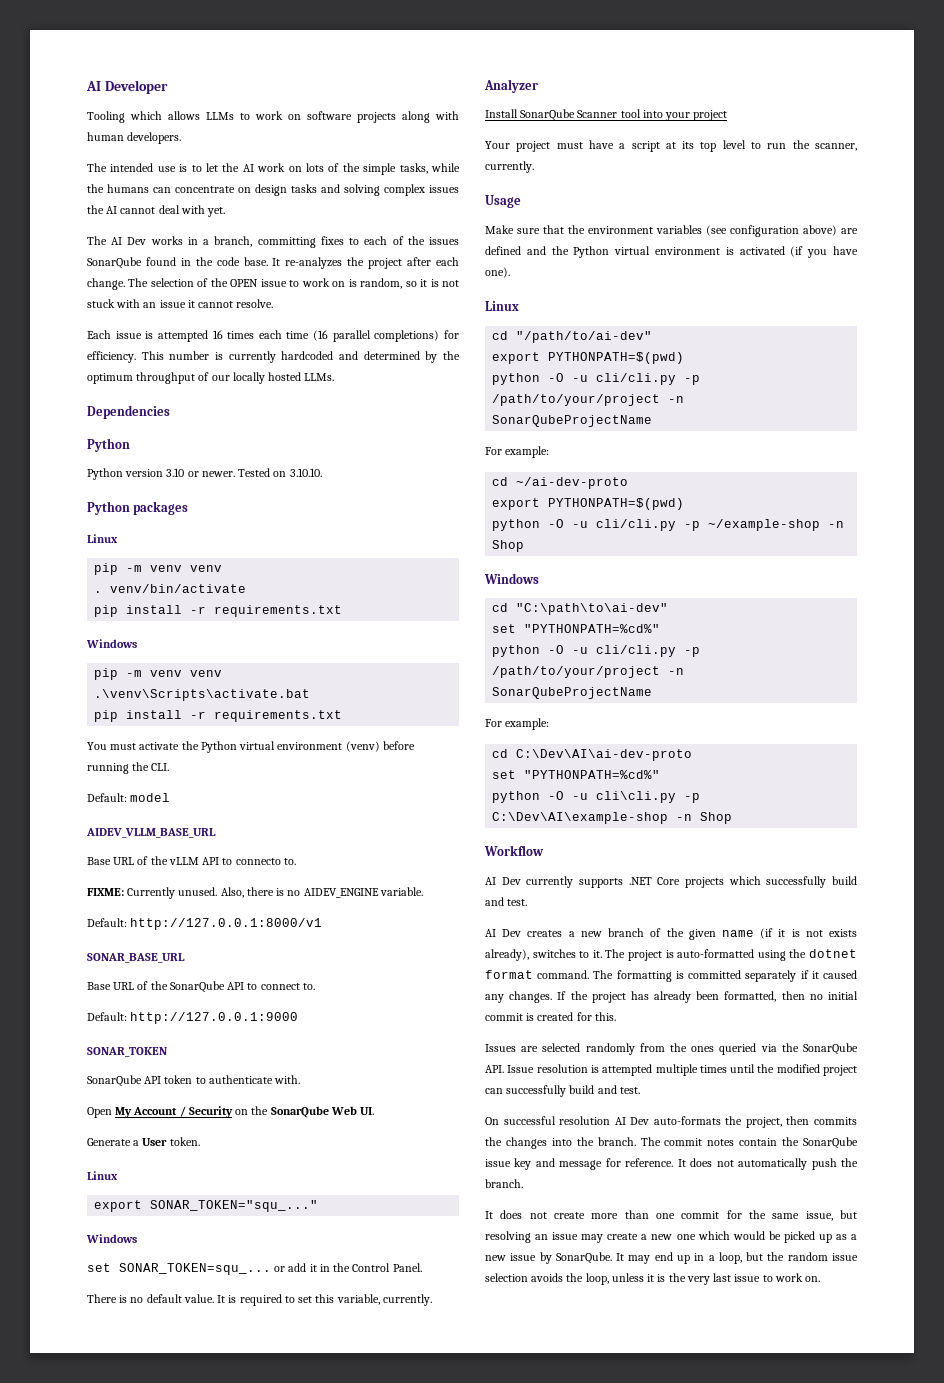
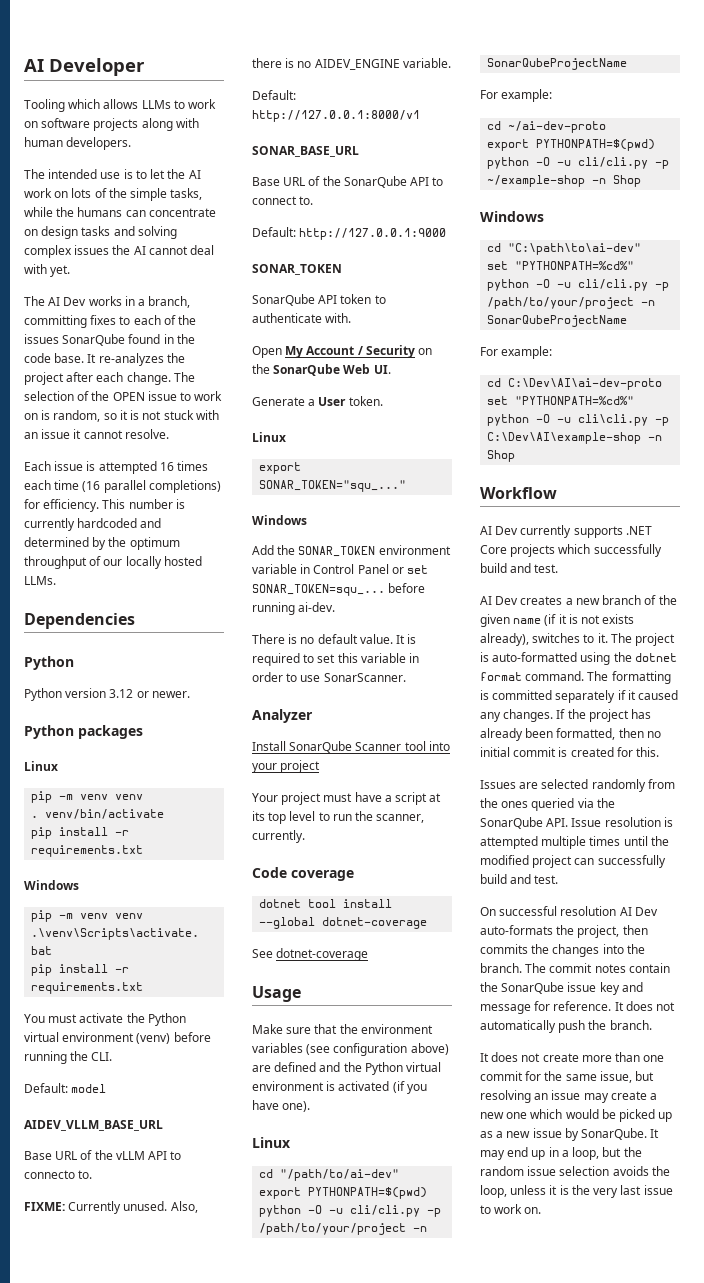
- Python version 3.10 or newer. Tested on 3.10.10.
+ Python version 3.12 or newer.
- set SONAR_TOKEN=squ_... or add it in the Control Panel.
+ Add the SONAR_TOKEN environment variable in Control Panel or set SONAR_TOKEN=squ_... before running ai-dev.
- It is required to set this variable, currently.
+ It is required to set this variable in order to use SonarScanner.
+ Code coverage
+ dotnet tool install --global dotnet-coverage
+ See dotnet-coverage

